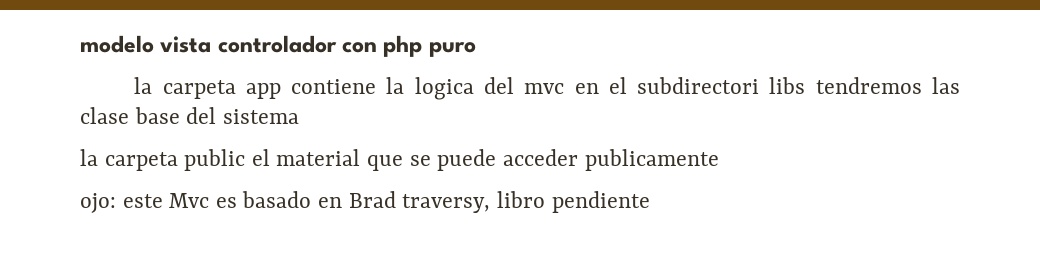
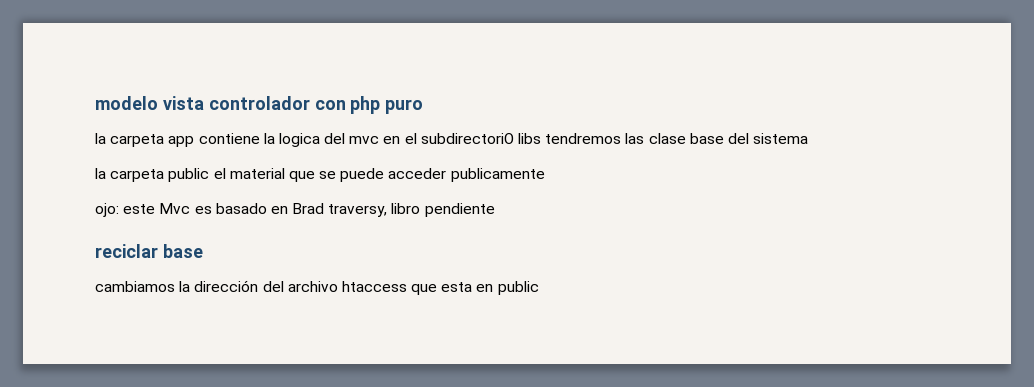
- la carpeta app contiene la logica del mvc en el subdirectori libs tendremos las clase base del sistema
+ la carpeta app contiene la logica del mvc en el subdirectoriO libs tendremos las clase base del sistema
+ reciclar base
+ cambiamos la dirección del archivo htaccess que esta en public

